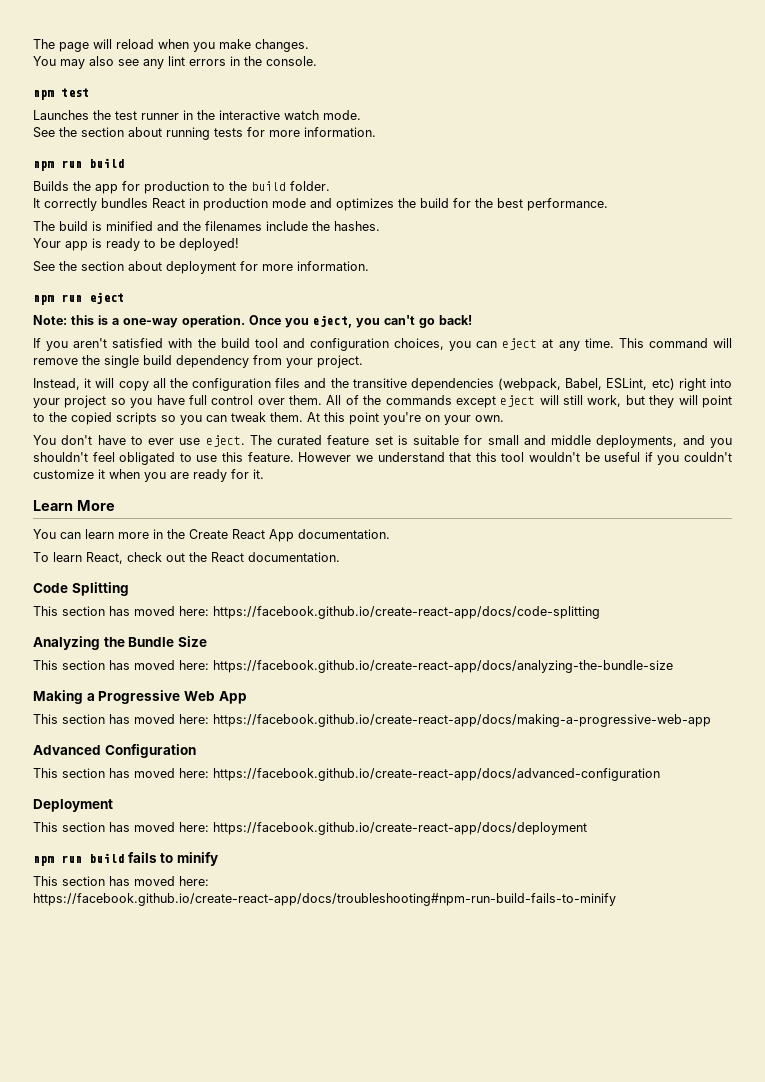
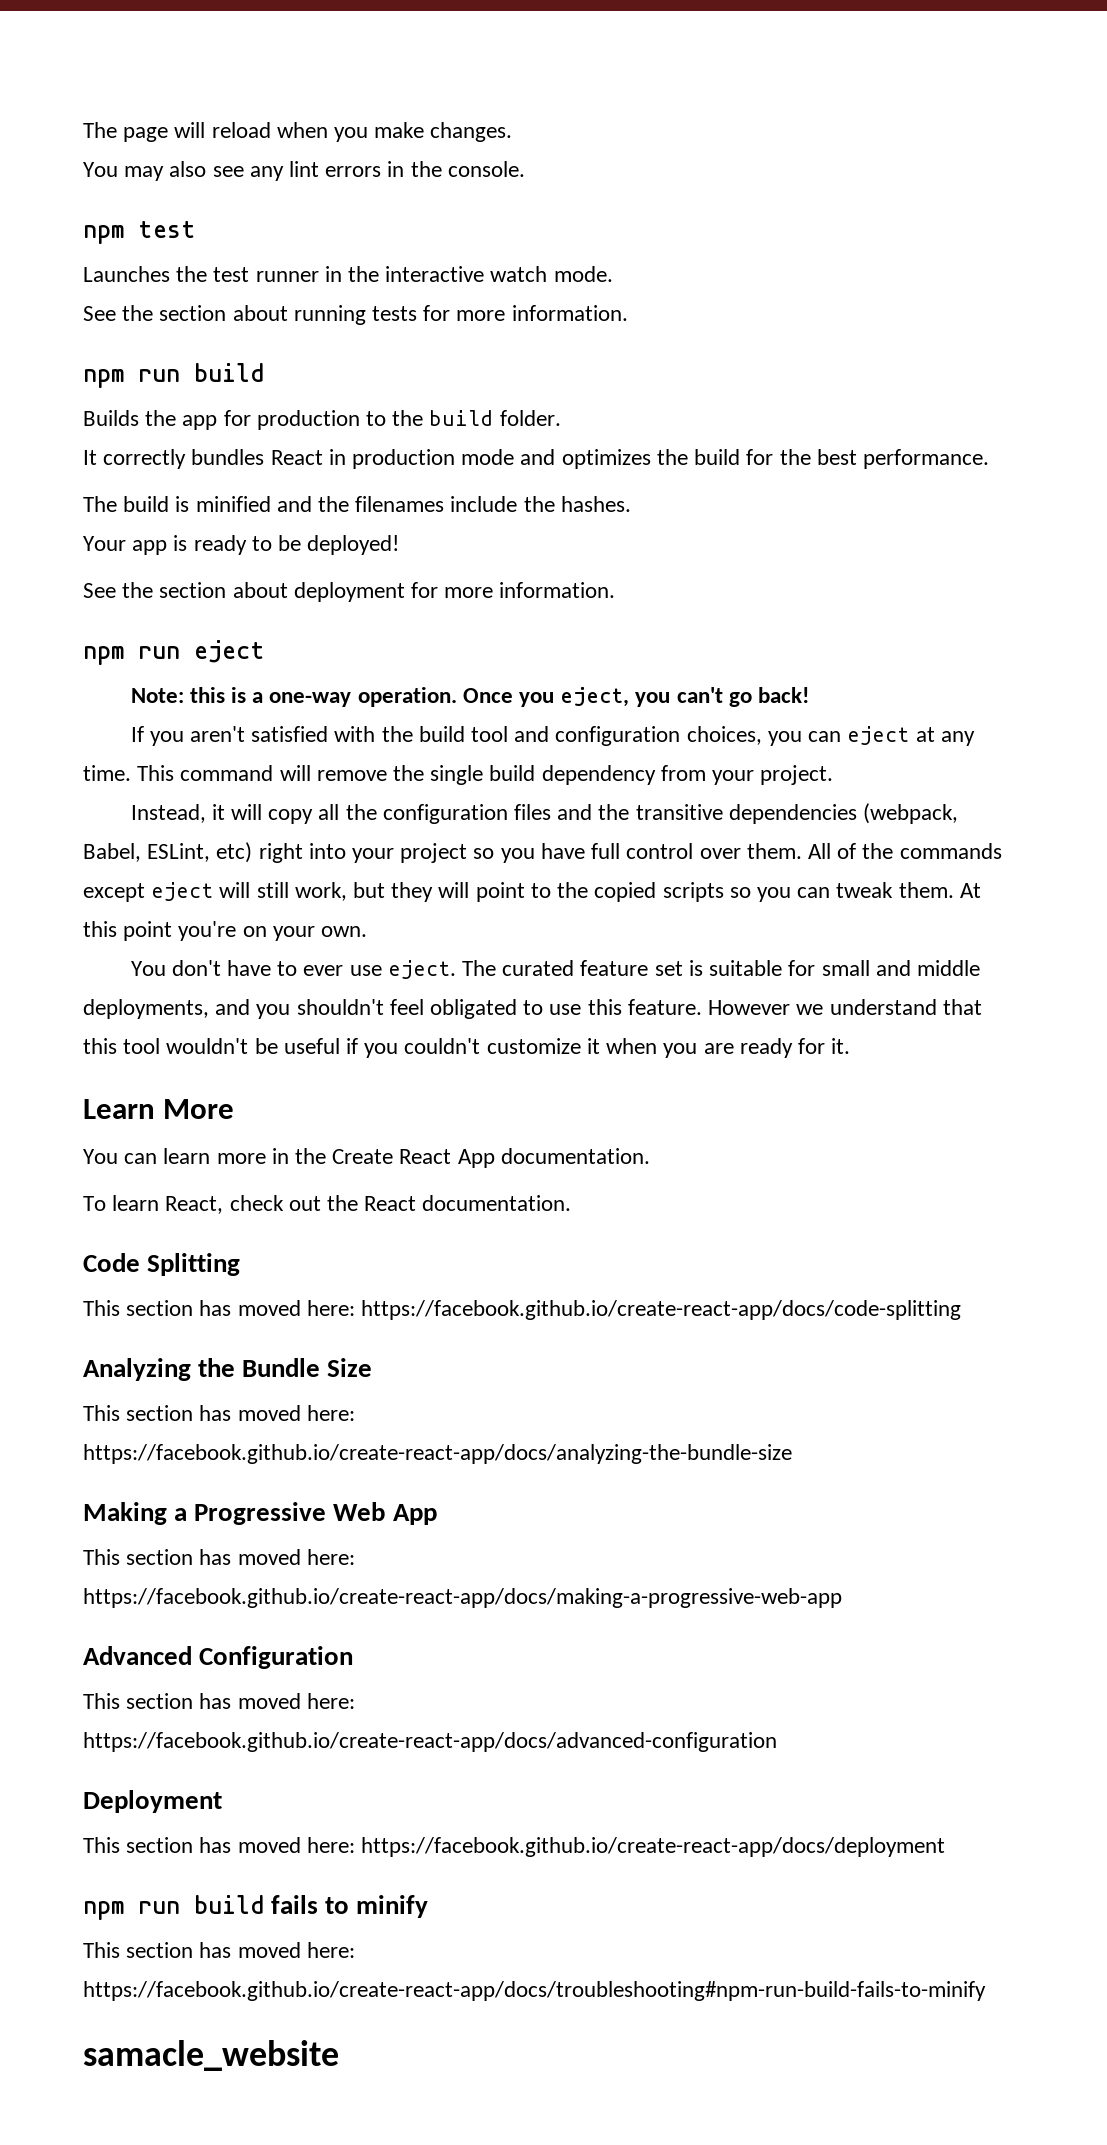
+ samacle_website

